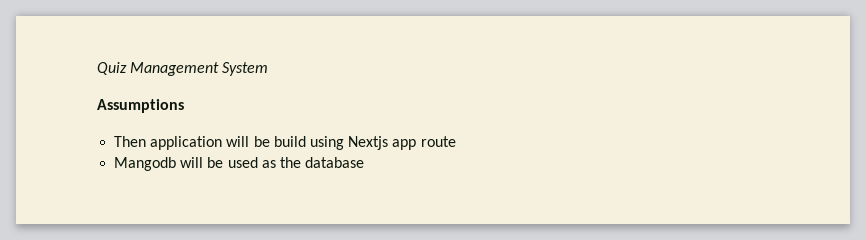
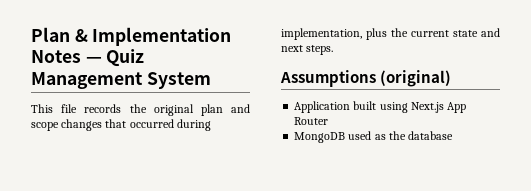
- Quiz Management System
- Assumptions
- Then application will be build using Nextjs app route
- Mangodb will be used as the database
+ Plan & Implementation Notes — Quiz Management System
+ This file records the original plan and scope changes that occurred during implementation, plus the current state and next steps.
+ Assumptions (original)
+ Application built using Next.js App Router
+ MongoDB used as the database

